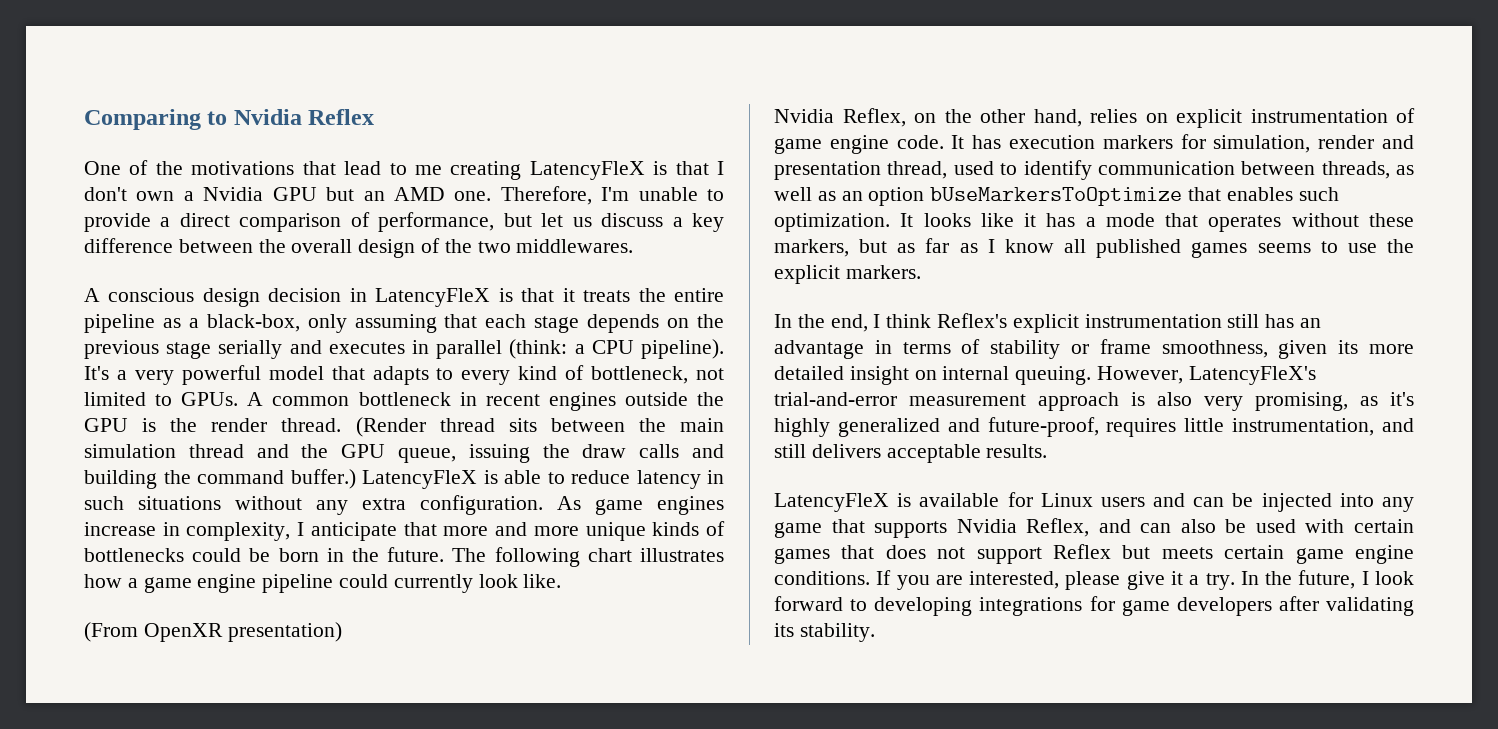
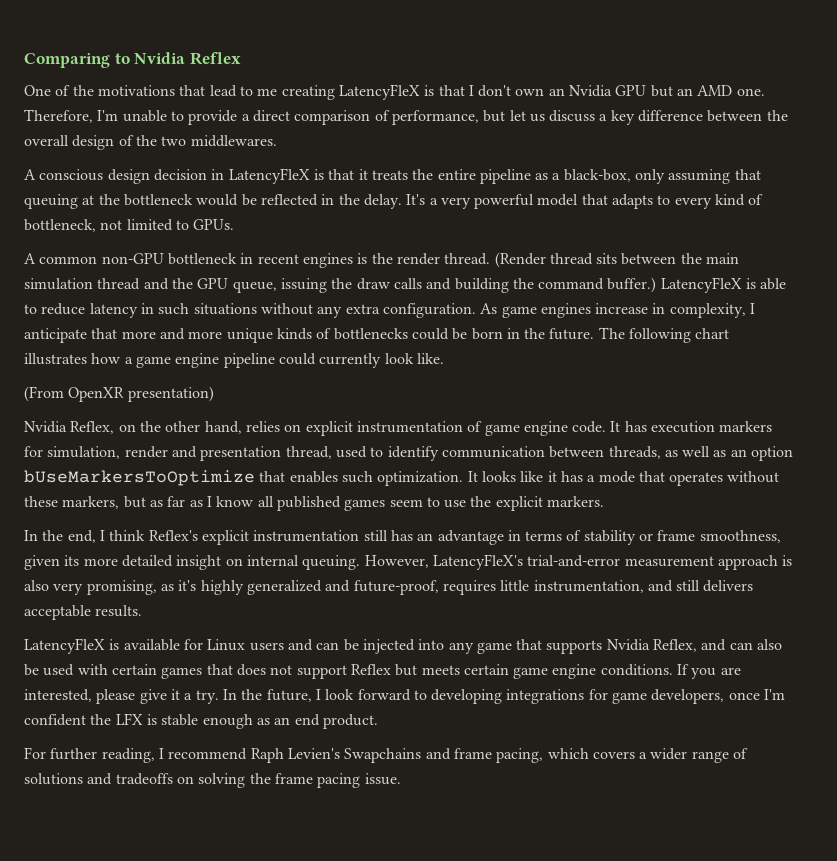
- One of the motivations that lead to me creating LatencyFleX is that I don't own a Nvidia GPU but an AMD one.
+ One of the motivations that lead to me creating LatencyFleX is that I don't own an Nvidia GPU but an AMD one.
- A conscious design decision in LatencyFleX is that it treats the entire pipeline as a black-box, only assuming that each stage depends on the previous stage serially and executes in parallel (think: a CPU pipeline).
+ A conscious design decision in LatencyFleX is that it treats the entire pipeline as a black-box, only assuming that queuing at the bottleneck would be reflected in the delay.
- It's a very powerful model that adapts to every kind of bottleneck, not limited to GPUs. A common bottleneck in recent engines outside the GPU is the render thread.
+ It's a very powerful model that adapts to every kind of bottleneck, not limited to GPUs.
+ A common non-GPU bottleneck in recent engines is the render thread.
- It looks like it has a mode that operates without these markers, but as far as I know all published games seems to use the explicit markers.
+ It looks like it has a mode that operates without these markers, but as far as I know all published games seem to use the explicit markers.
- In the future, I look forward to developing integrations for game developers after validating its stability.
+ In the future, I look forward to developing integrations for game developers, once I'm confident the LFX is stable enough as an end product.
+ For further reading, I recommend Raph Levien's Swapchains and frame pacing, which covers a wider range of solutions and tradeoffs on solving the frame pacing issue.

